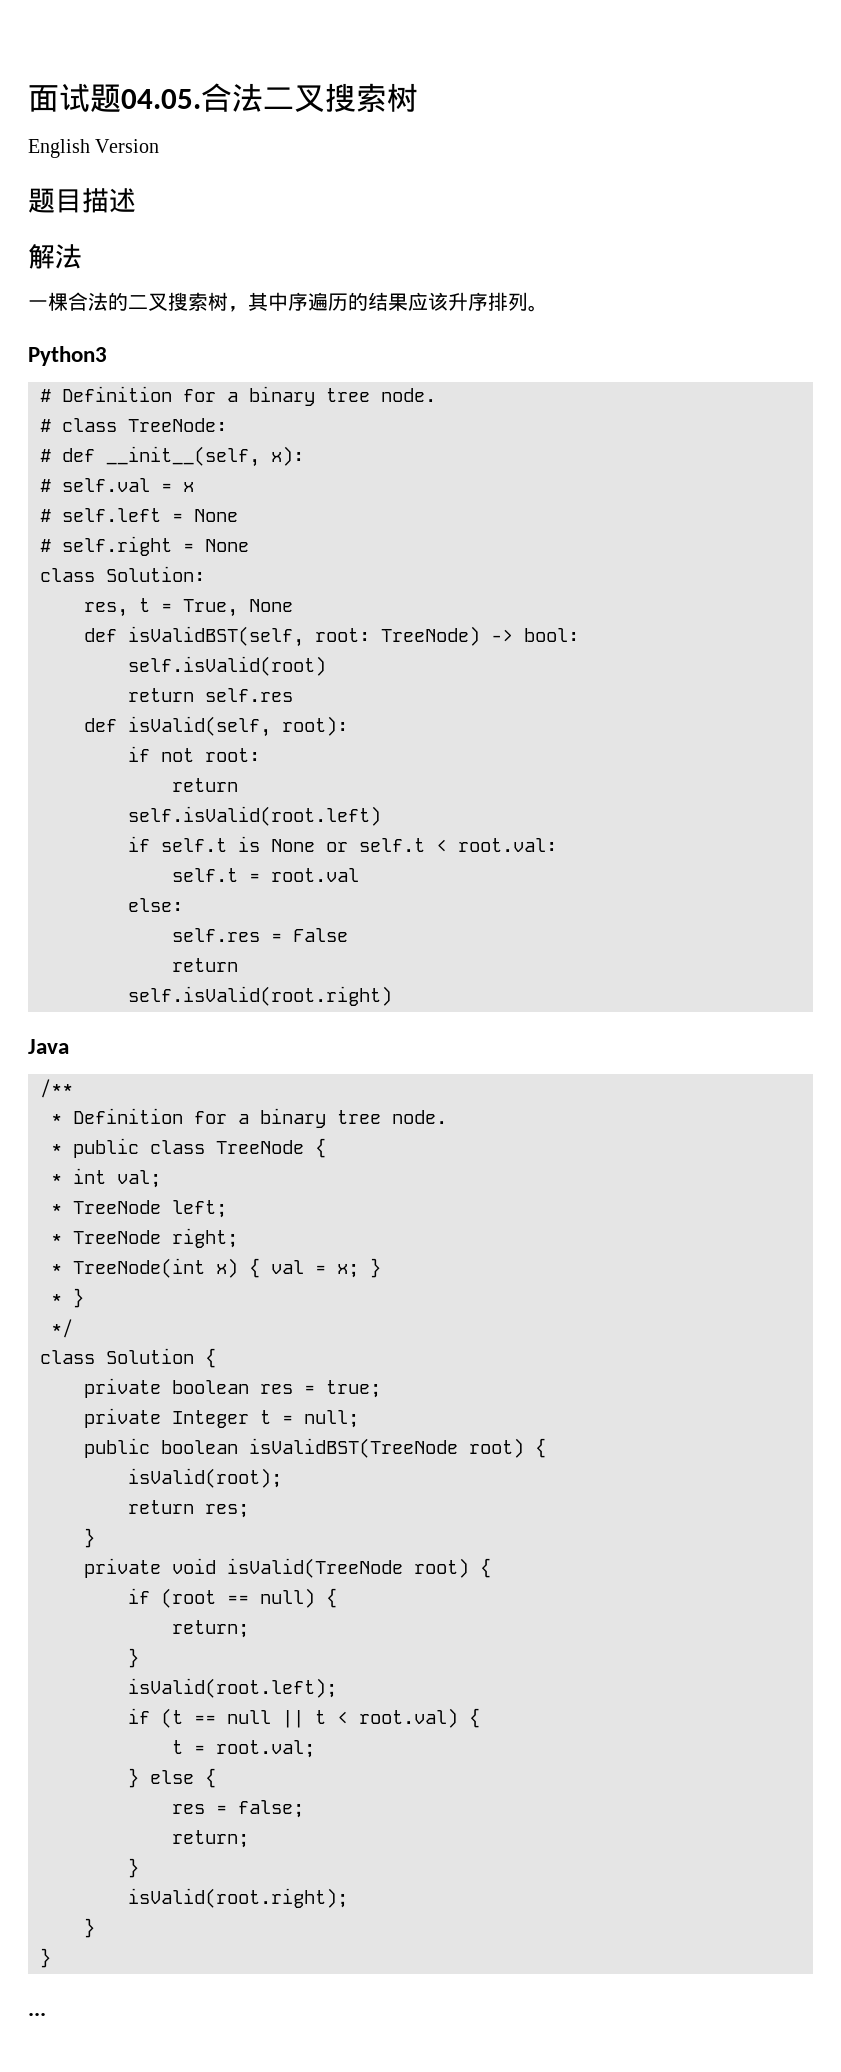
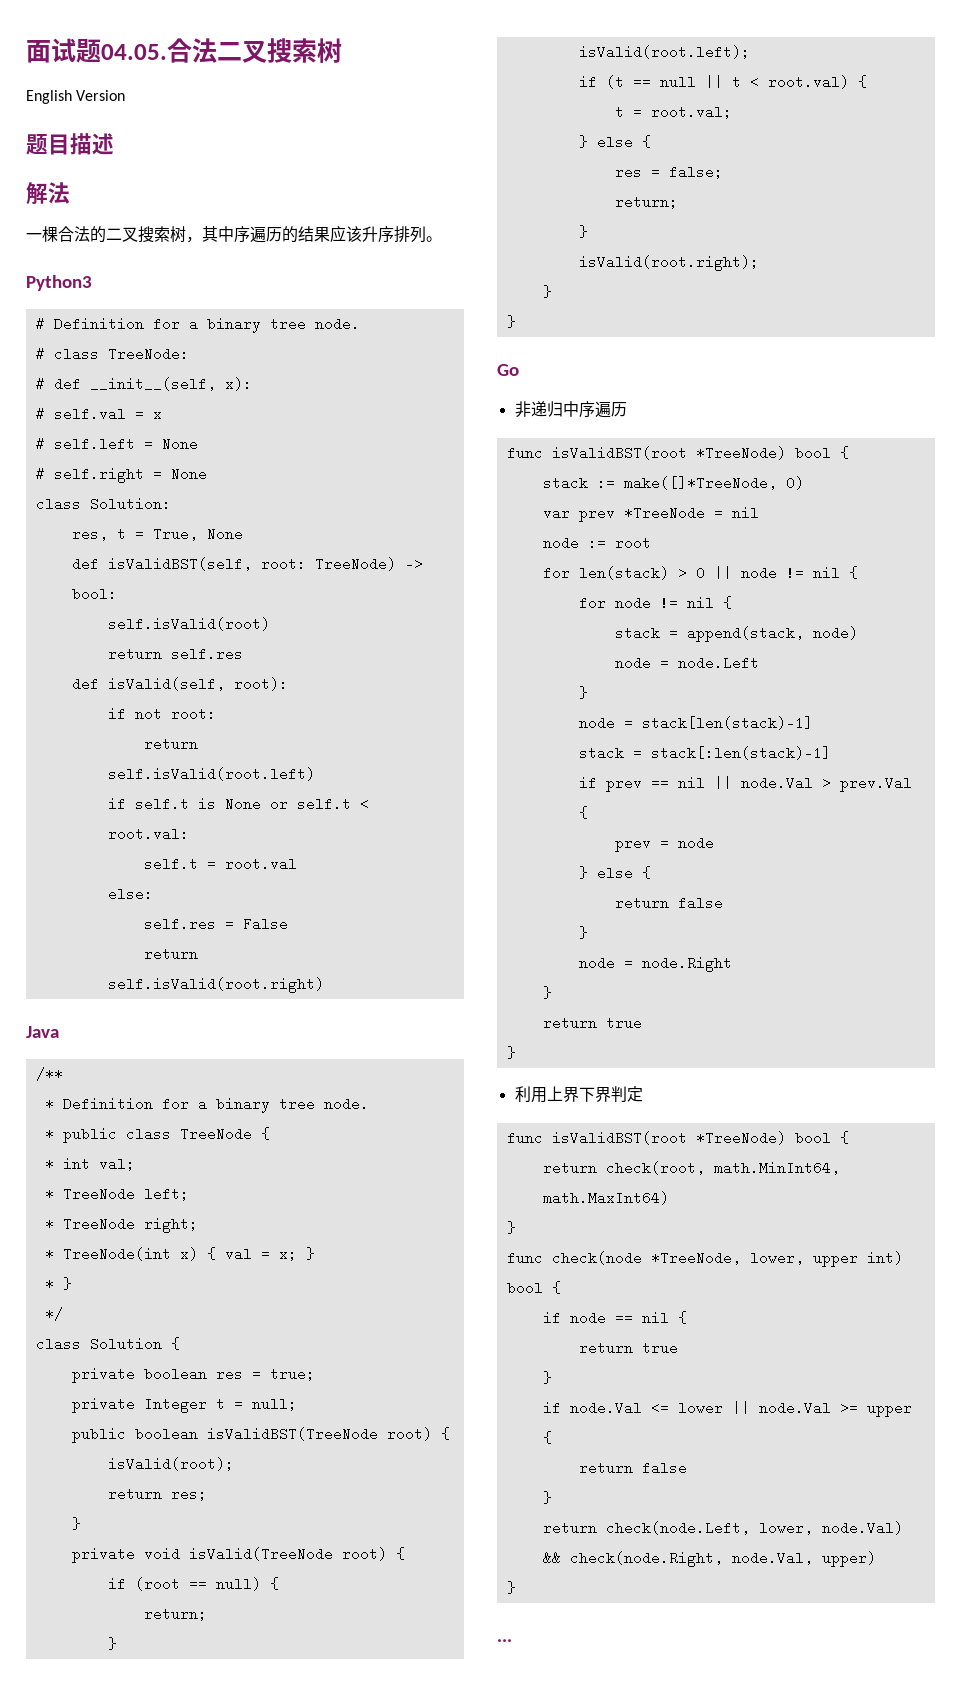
+ Go
+ 非递归中序遍历
+ func isValidBST(root *TreeNode) bool {
+ stack := make([]*TreeNode, 0)
+ var prev *TreeNode = nil
+ node := root
+ for len(stack) > 0 || node != nil {
+ for node != nil {
+ stack = append(stack, node)
+ node = node.Left
+ }
+ node = stack[len(stack)-1]
+ stack = stack[:len(stack)-1]
+ if prev == nil || node.Val > prev.Val {
+ prev = node
+ } else {
+ return false
+ }
+ node = node.Right
+ }
+ return true
+ }
+ 利用上界下界判定
+ func isValidBST(root *TreeNode) bool {
+ return check(root, math.MinInt64, math.MaxInt64)
+ }
+ func check(node *TreeNode, lower, upper int) bool {
+ if node == nil {
+ return true
+ }
+ if node.Val <= lower || node.Val >= upper {
+ return false
+ }
+ return check(node.Left, lower, node.Val) && check(node.Right, node.Val, upper)
+ }

